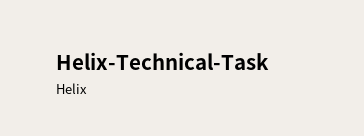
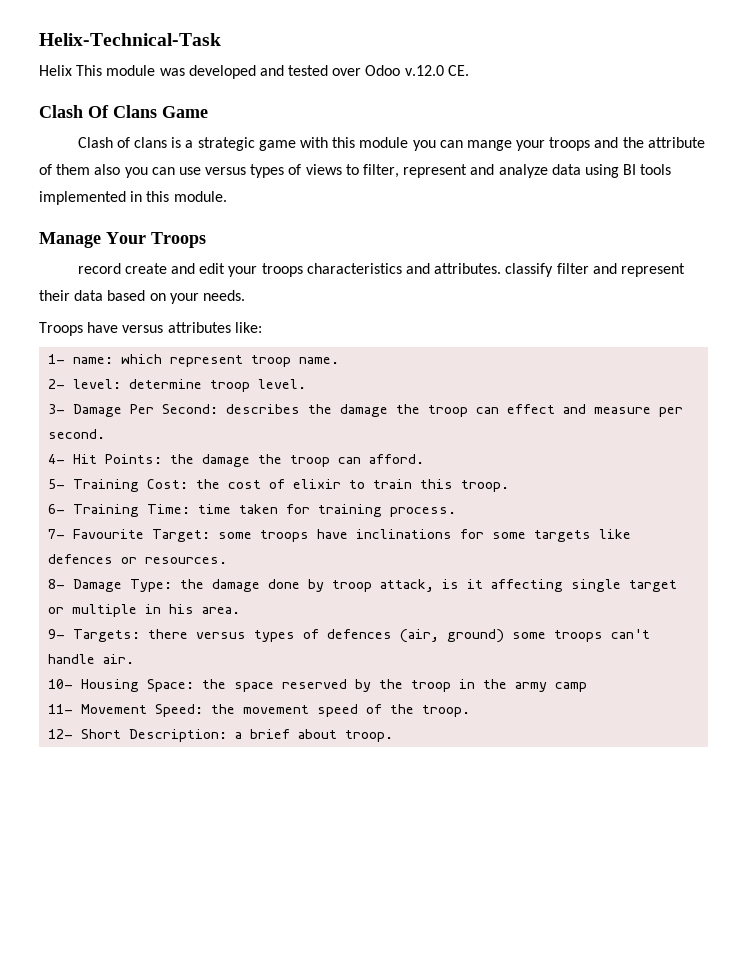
- Helix
+ Helix This module was developed and tested over Odoo v.12.0 CE.
+ Clash Of Clans Game
+ Clash of clans is a strategic game with this module you can mange your troops and the attribute of them also you can use versus types of views to filter, represent and analyze data using BI tools implemented in this module.
+ Manage Your Troops
+ record create and edit your troops characteristics and attributes. classify filter and represent their data based on your needs.
+ Troops have versus attributes like:
+ 1- name: which represent troop name.
+ 2- level: determine troop level.
+ 3- Damage Per Second: describes the damage the troop can effect and measure per second.
+ 4- Hit Points: the damage the troop can afford.
+ 5- Training Cost: the cost of elixir to train this troop.
+ 6- Training Time: time taken for training process.
+ 7- Favourite Target: some troops have inclinations for some targets like defences or resources.
+ 8- Damage Type: the damage done by troop attack, is it affecting single target or multiple in his area.
+ 9- Targets: there versus types of defences (air, ground) some troops can't handle air.
+ 10- Housing Space: the space reserved by the troop in the army camp
+ 11- Movement Speed: the movement speed of the troop.
+ 12- Short Description: a brief about troop.

